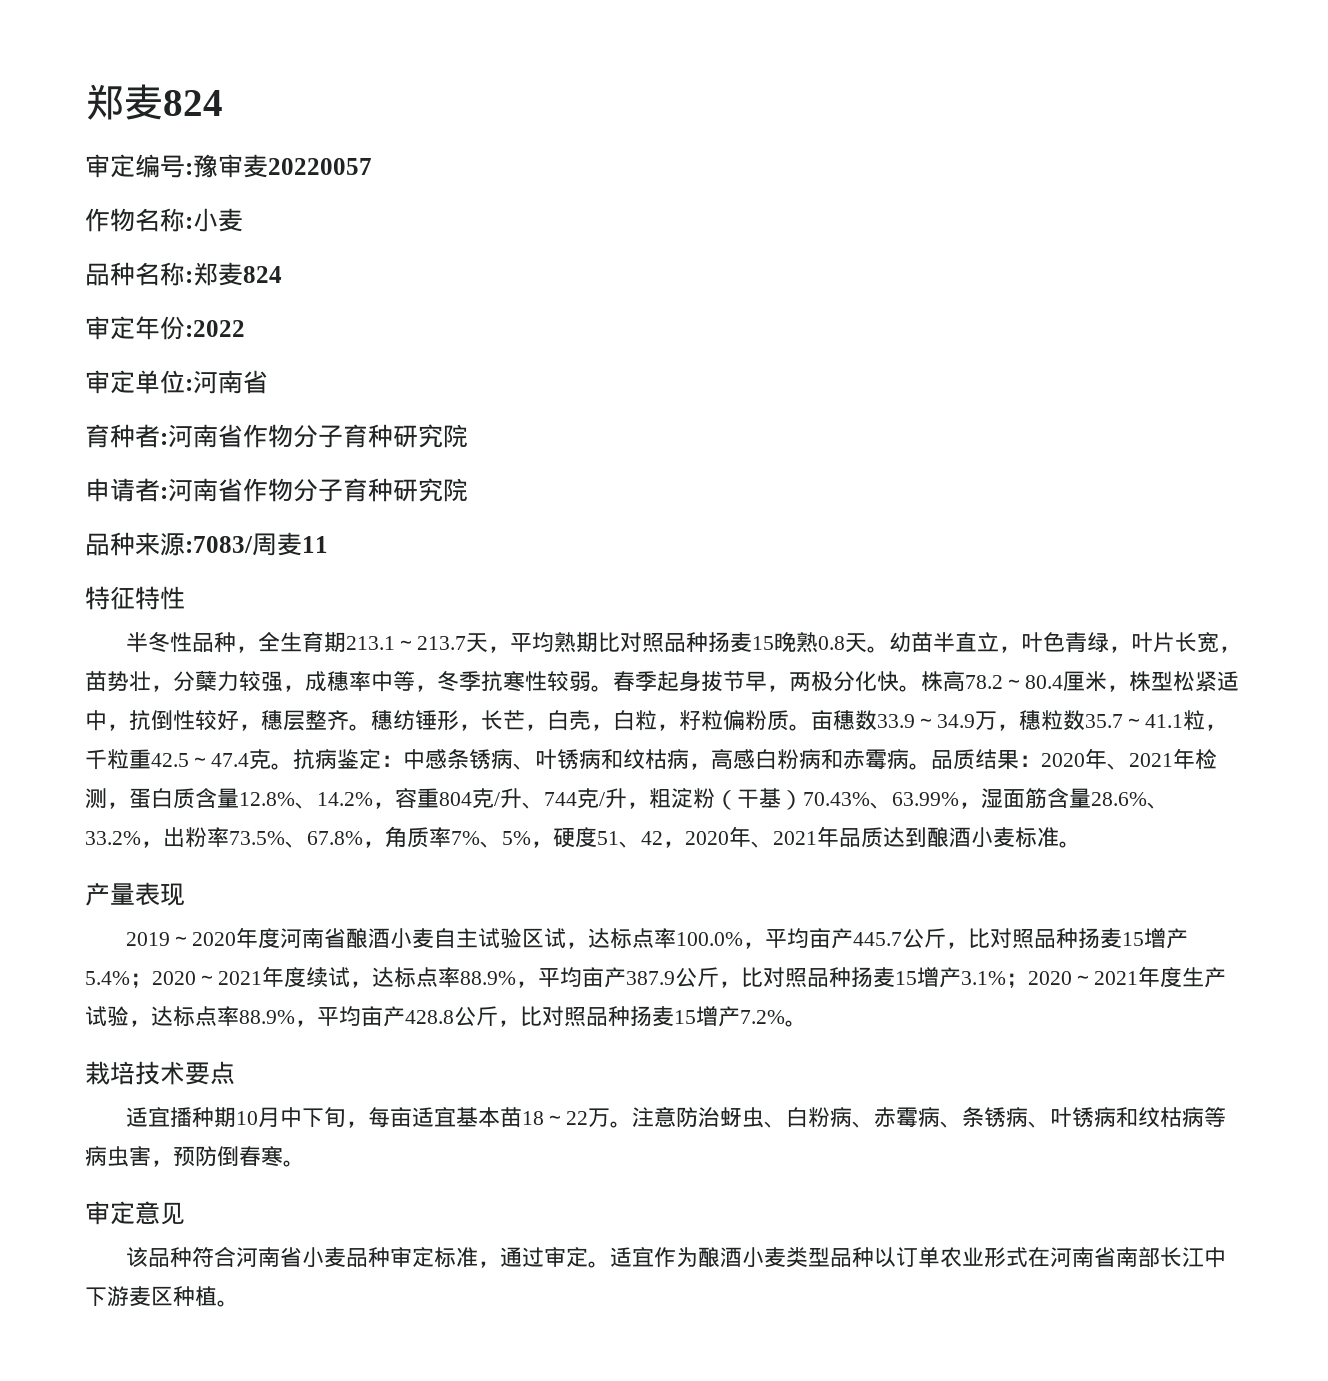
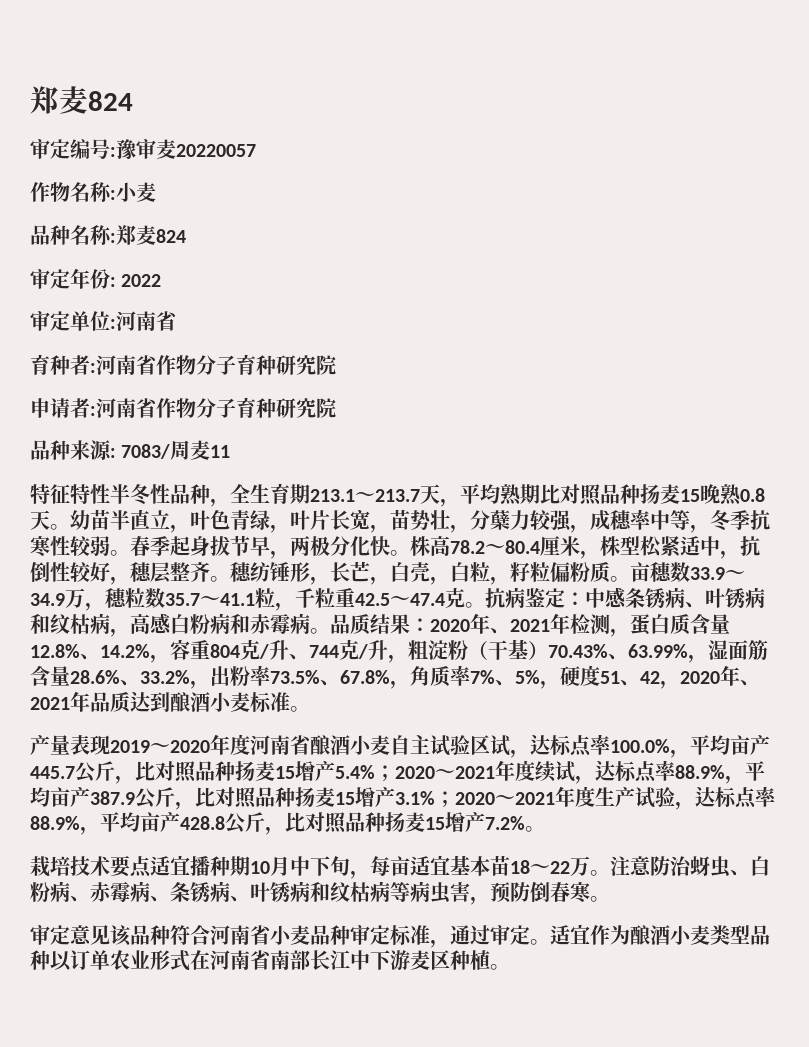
- 审定年份:2022
+ 审定年份: 2022
- 品种来源:7083/周麦11
+ 品种来源: 7083/周麦11
- 特征特性
- 半冬性品种，全生育期213.1～213.7天，平均熟期比对照品种扬麦15晚熟0.8天。
+ 特征特性半冬性品种，全生育期213.1～213.7天，平均熟期比对照品种扬麦15晚熟0.8天。
- 产量表现
- 2019～2020年度河南省酿酒小麦自主试验区试，达标点率100.0%，平均亩产445.7公斤，比对照品种扬麦15增产5.4%；
+ 产量表现2019～2020年度河南省酿酒小麦自主试验区试，达标点率100.0%，平均亩产445.7公斤，比对照品种扬麦15增产5.4%；
- 栽培技术要点
- 适宜播种期10月中下旬，每亩适宜基本苗18～22万。
+ 栽培技术要点适宜播种期10月中下旬，每亩适宜基本苗18～22万。
- 审定意见
- 该品种符合河南省小麦品种审定标准，通过审定。
+ 审定意见该品种符合河南省小麦品种审定标准，通过审定。

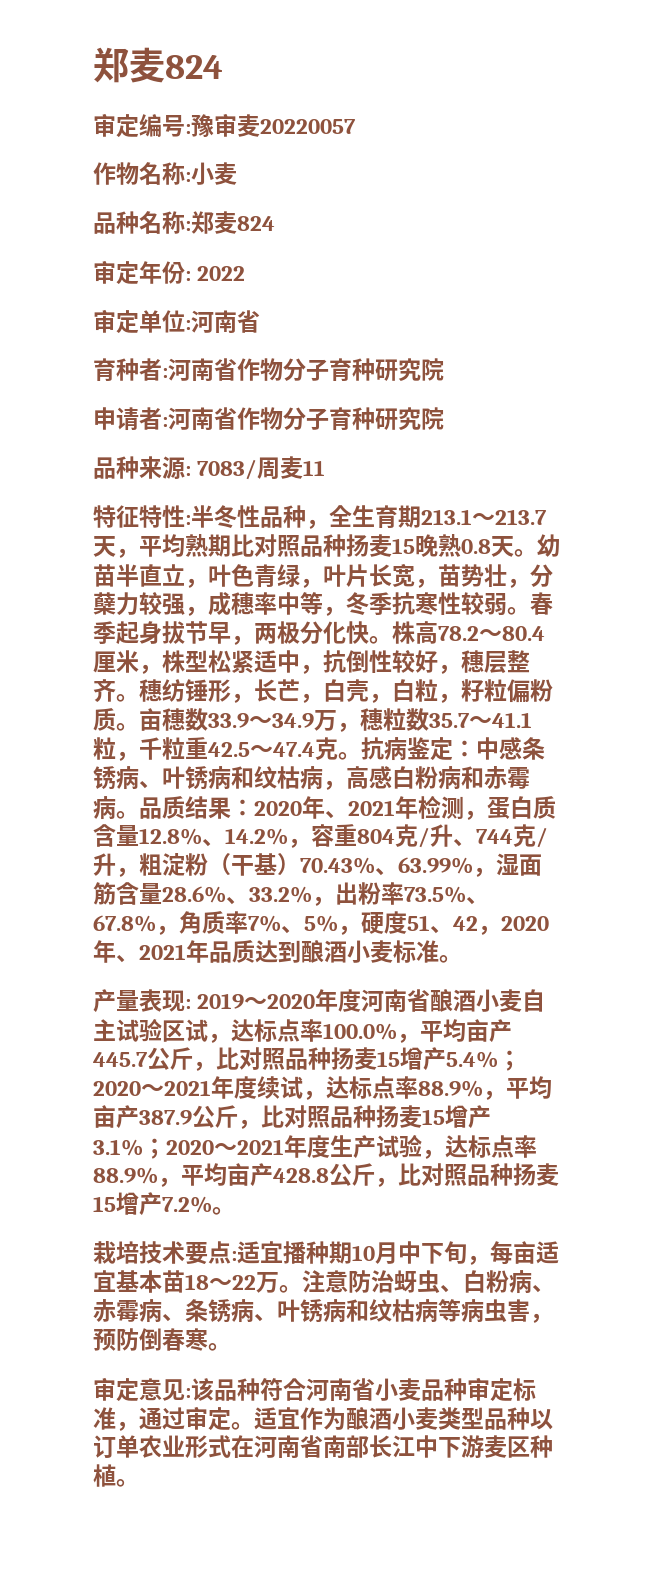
- 特征特性半冬性品种，全生育期213.1～213.7天，平均熟期比对照品种扬麦15晚熟0.8天。
+ 特征特性:半冬性品种，全生育期213.1～213.7天，平均熟期比对照品种扬麦15晚熟0.8天。
- 产量表现2019～2020年度河南省酿酒小麦自主试验区试，达标点率100.0%，平均亩产445.7公斤，比对照品种扬麦15增产5.4%；
+ 产量表现: 2019～2020年度河南省酿酒小麦自主试验区试，达标点率100.0%，平均亩产445.7公斤，比对照品种扬麦15增产5.4%；
- 栽培技术要点适宜播种期10月中下旬，每亩适宜基本苗18～22万。
+ 栽培技术要点:适宜播种期10月中下旬，每亩适宜基本苗18～22万。
- 审定意见该品种符合河南省小麦品种审定标准，通过审定。
+ 审定意见:该品种符合河南省小麦品种审定标准，通过审定。

